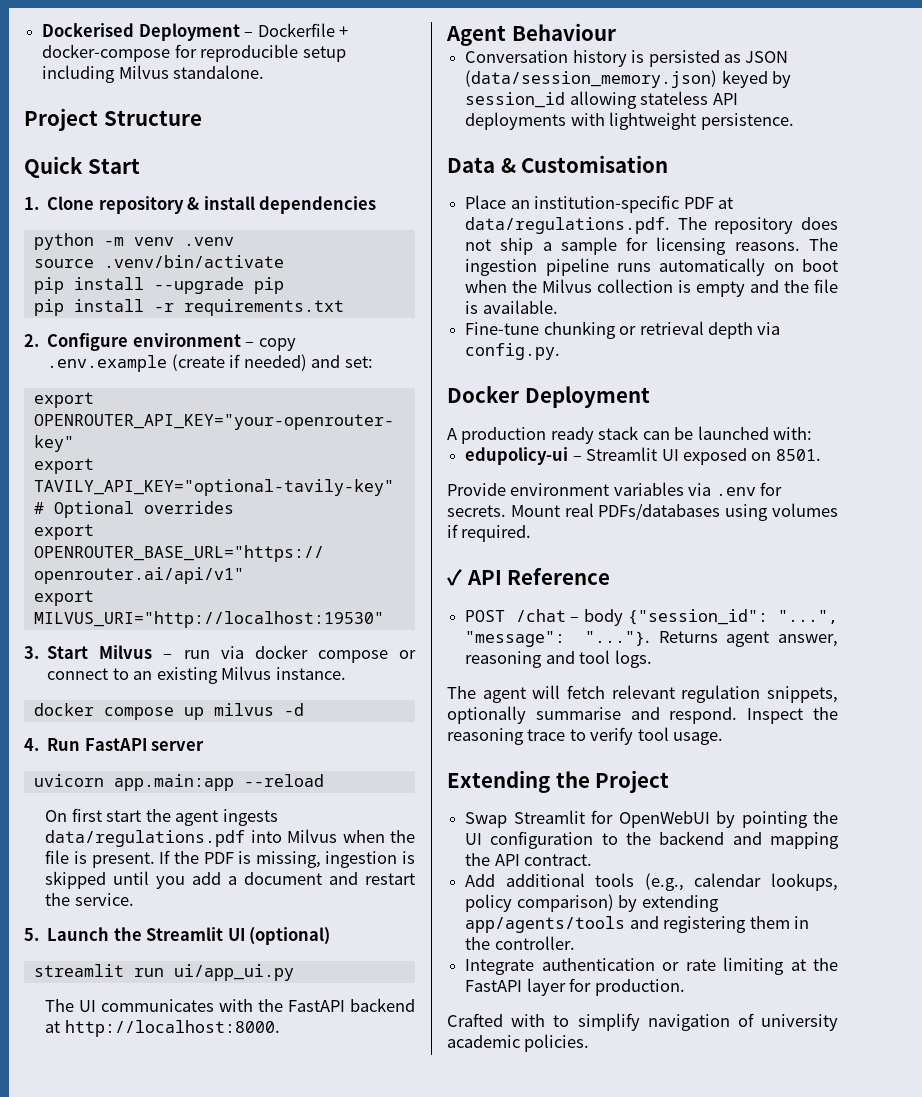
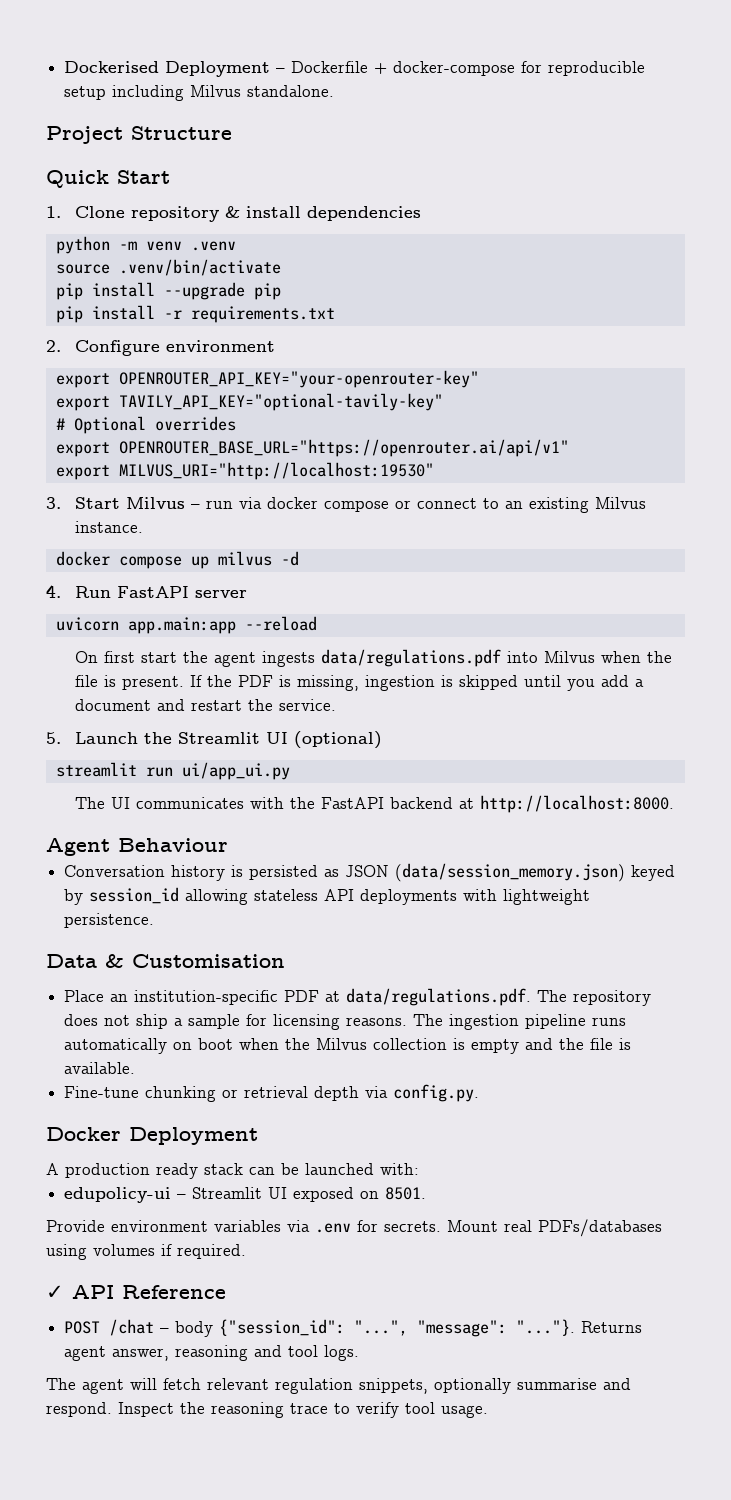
- 2. Configure environment – copy .env.example (create if needed) and set:
+ 2. Configure environment
- Extending the Project
- Swap Streamlit for OpenWebUI by pointing the UI configuration to the backend and mapping the API contract.
- Add additional tools (e.g., calendar lookups, policy comparison) by extending app/agents/tools and registering them in the controller.
- Integrate authentication or rate limiting at the FastAPI layer for production.
- Crafted with to simplify navigation of university academic policies.

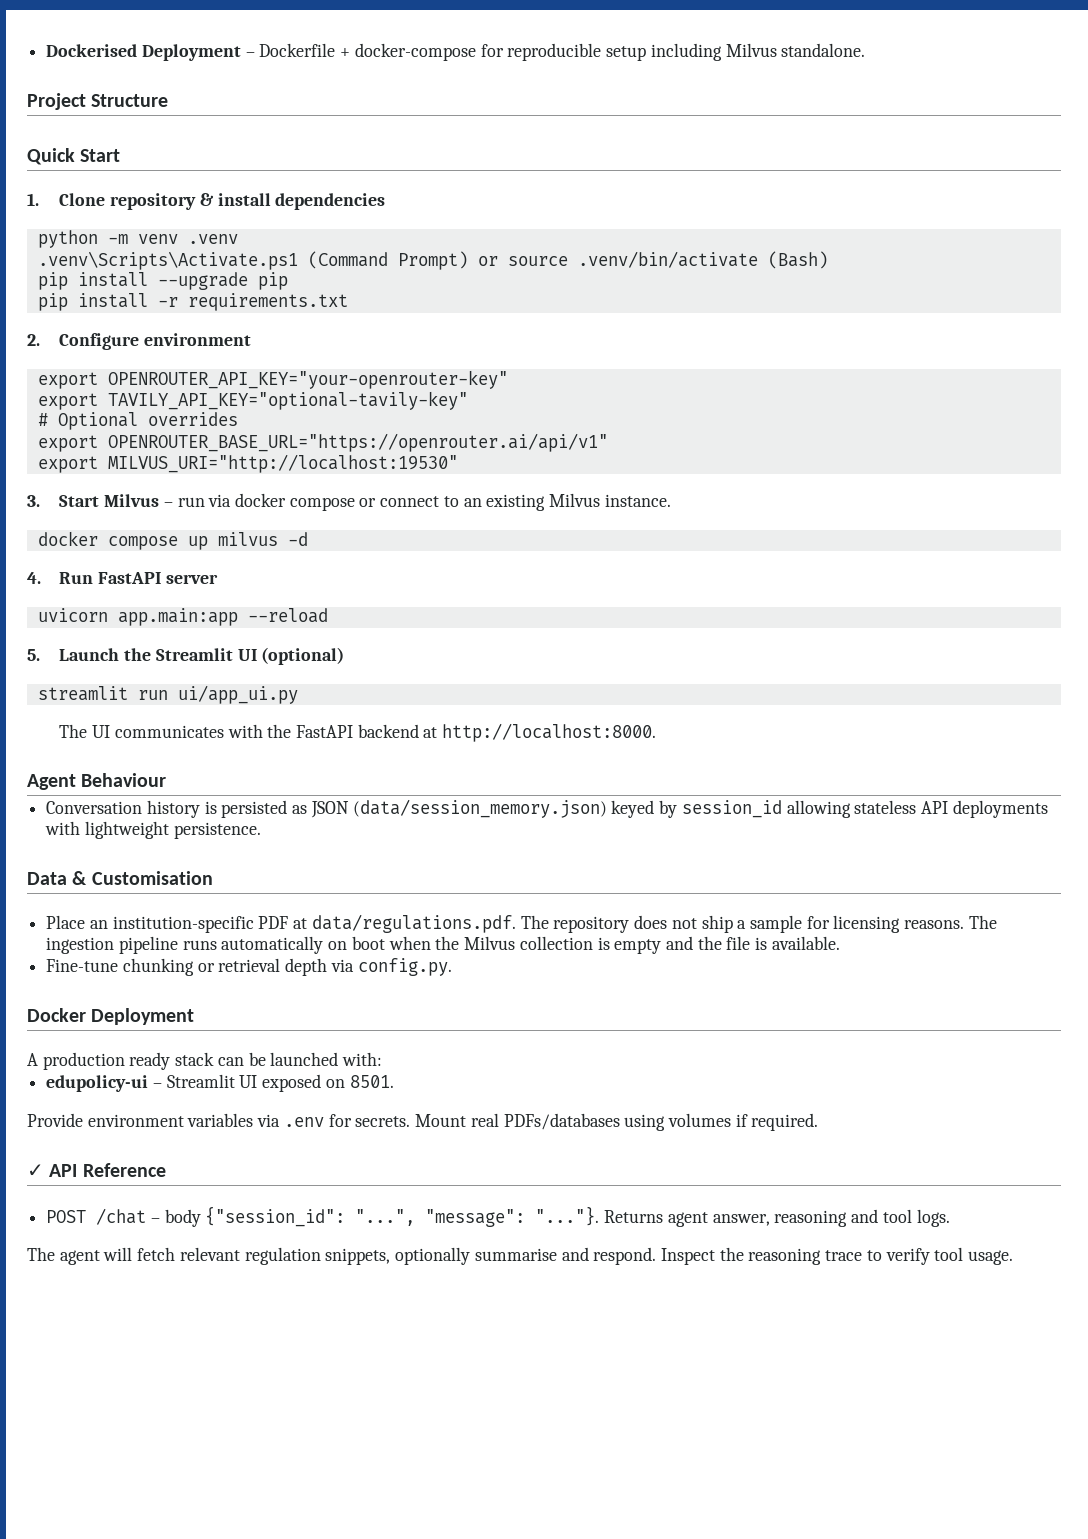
- source .venv/bin/activate
+ .venv\Scripts\Activate.ps1 (Command Prompt) or source .venv/bin/activate (Bash)
- On first start the agent ingests data/regulations.pdf into Milvus when the file is present. If the PDF is missing, ingestion is skipped until you add a document and restart the service.

